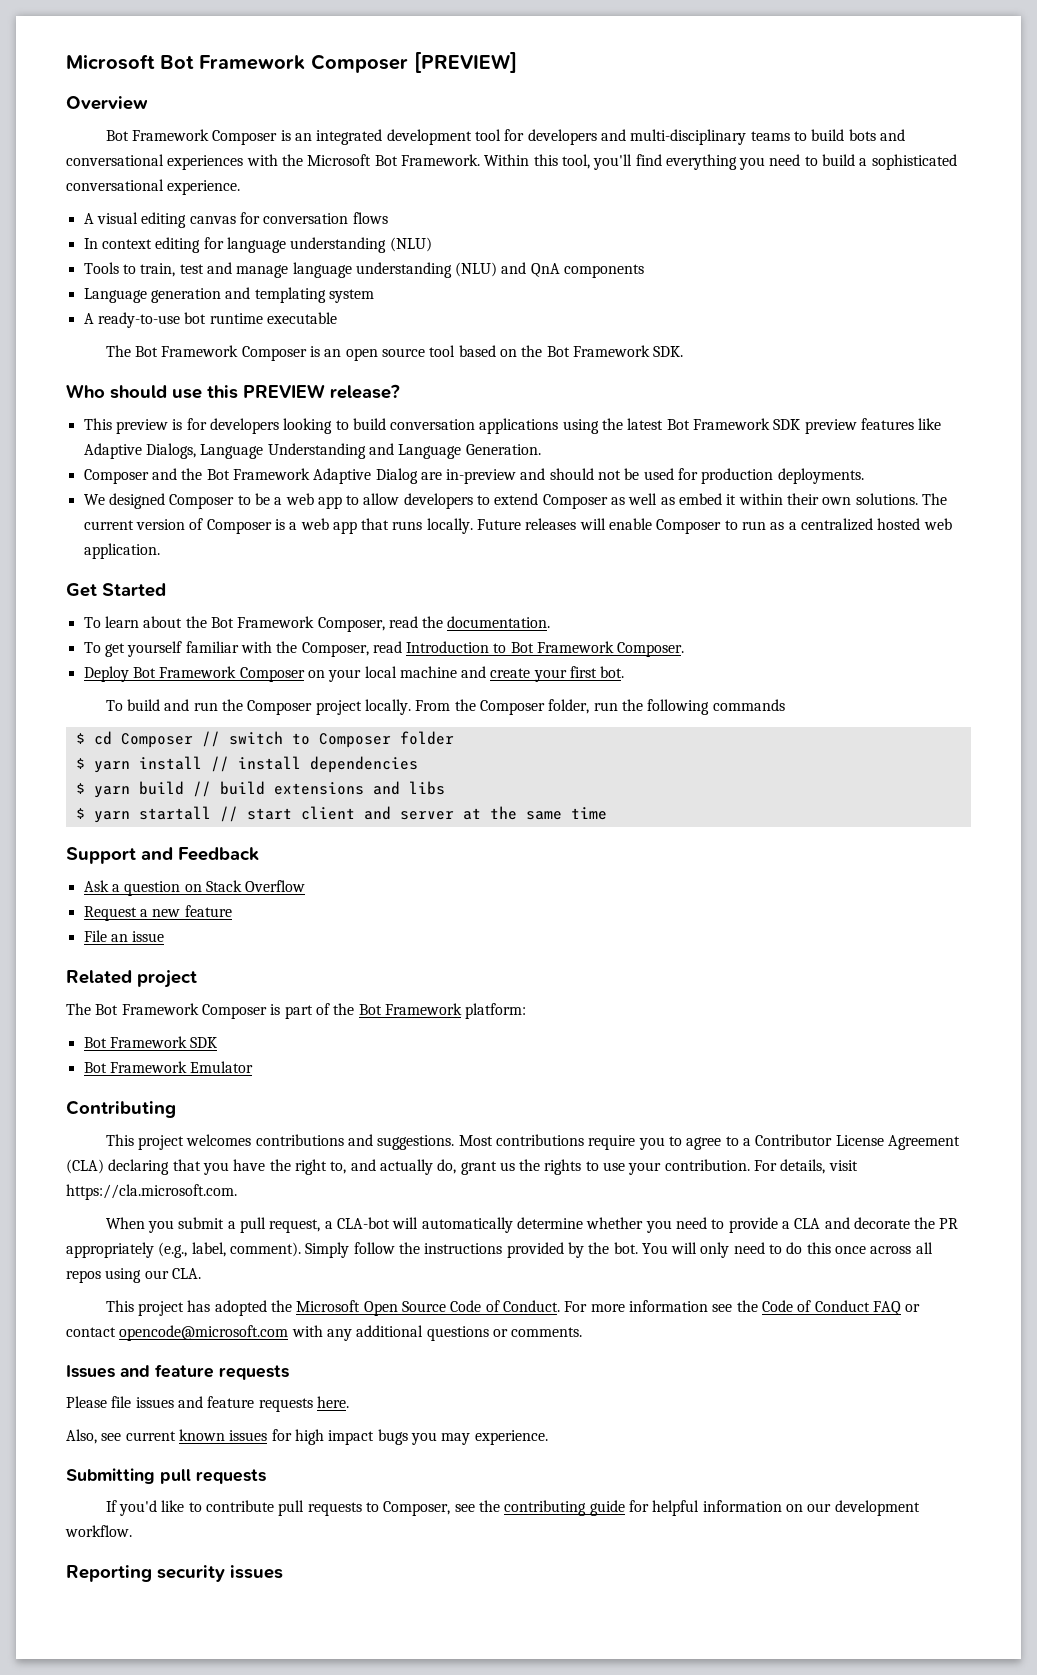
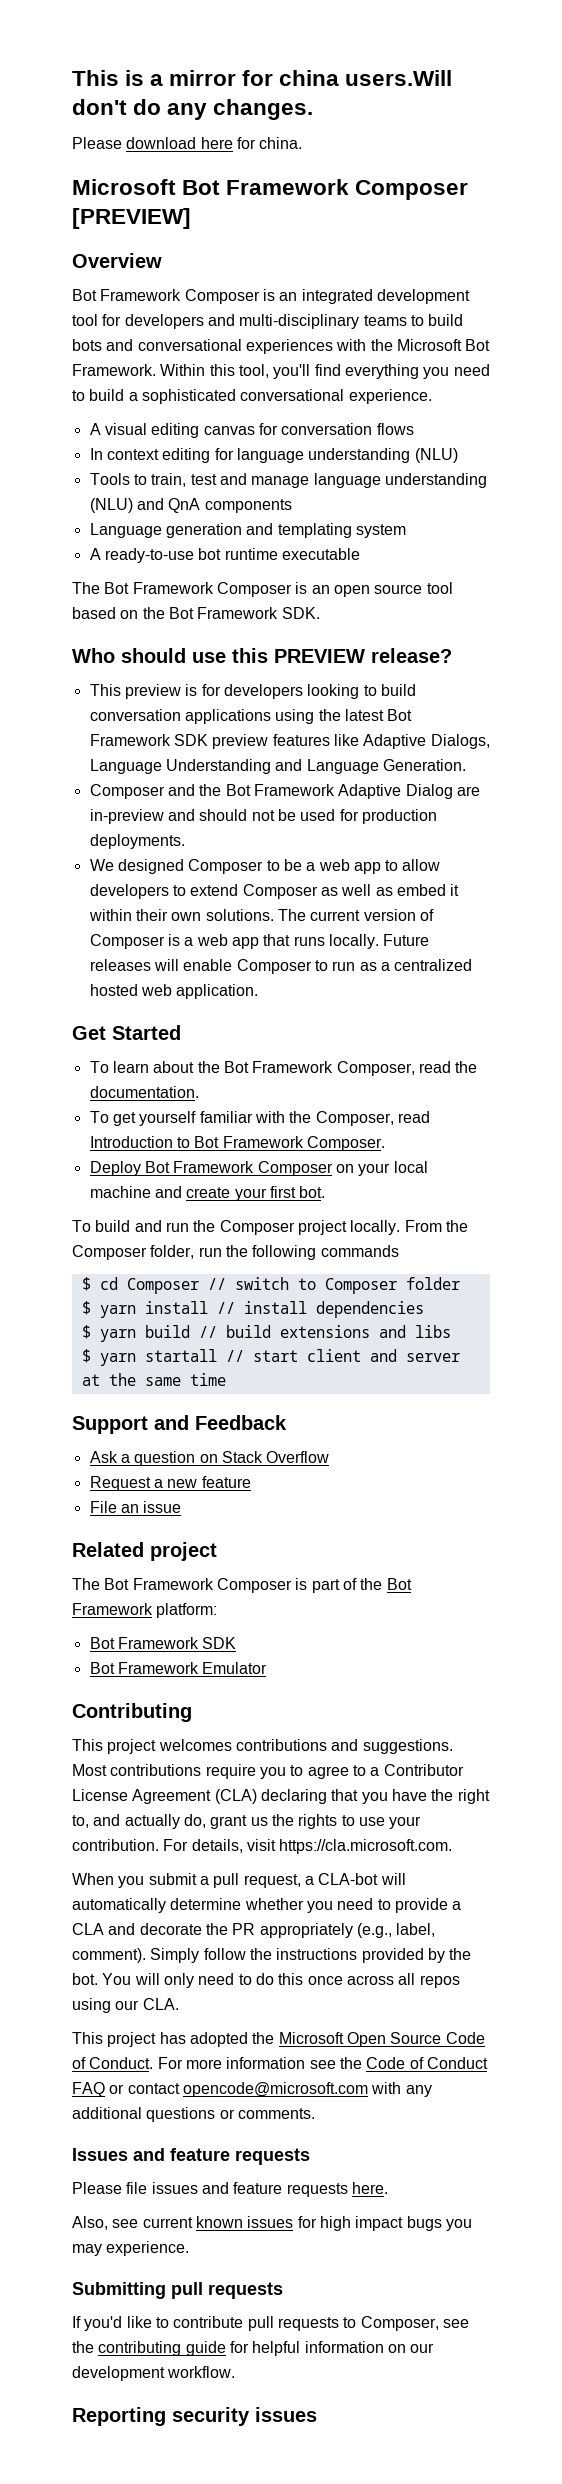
+ This is a mirror for china users.Will don't do any changes.
+ Please download here for china.

